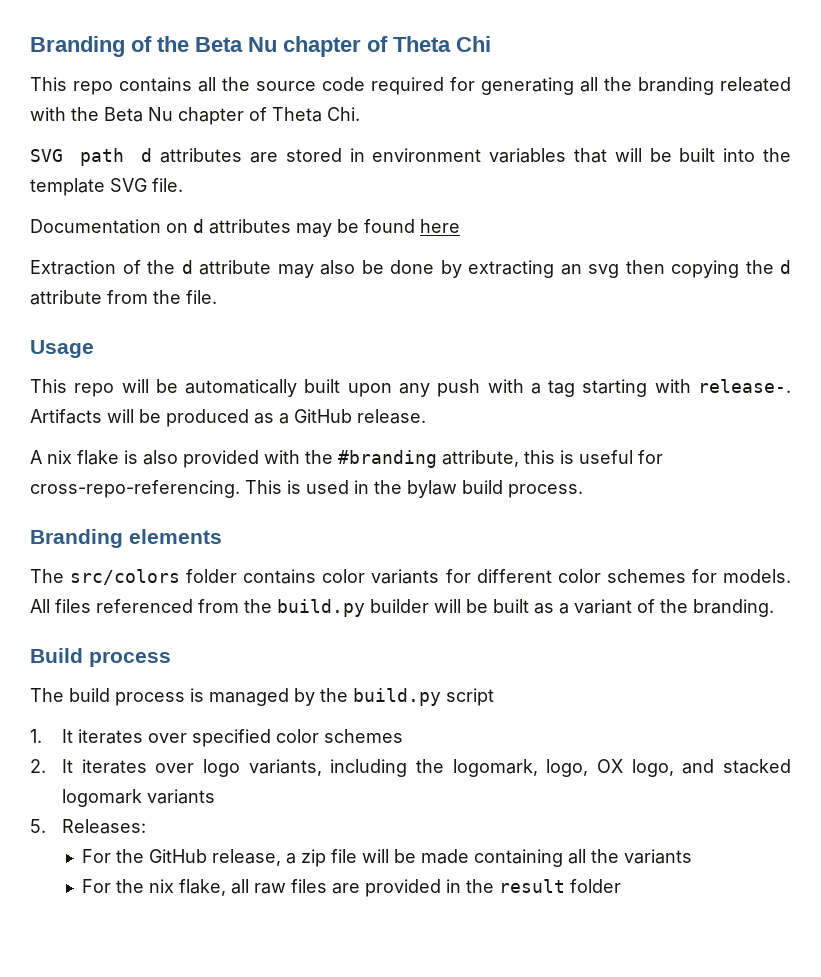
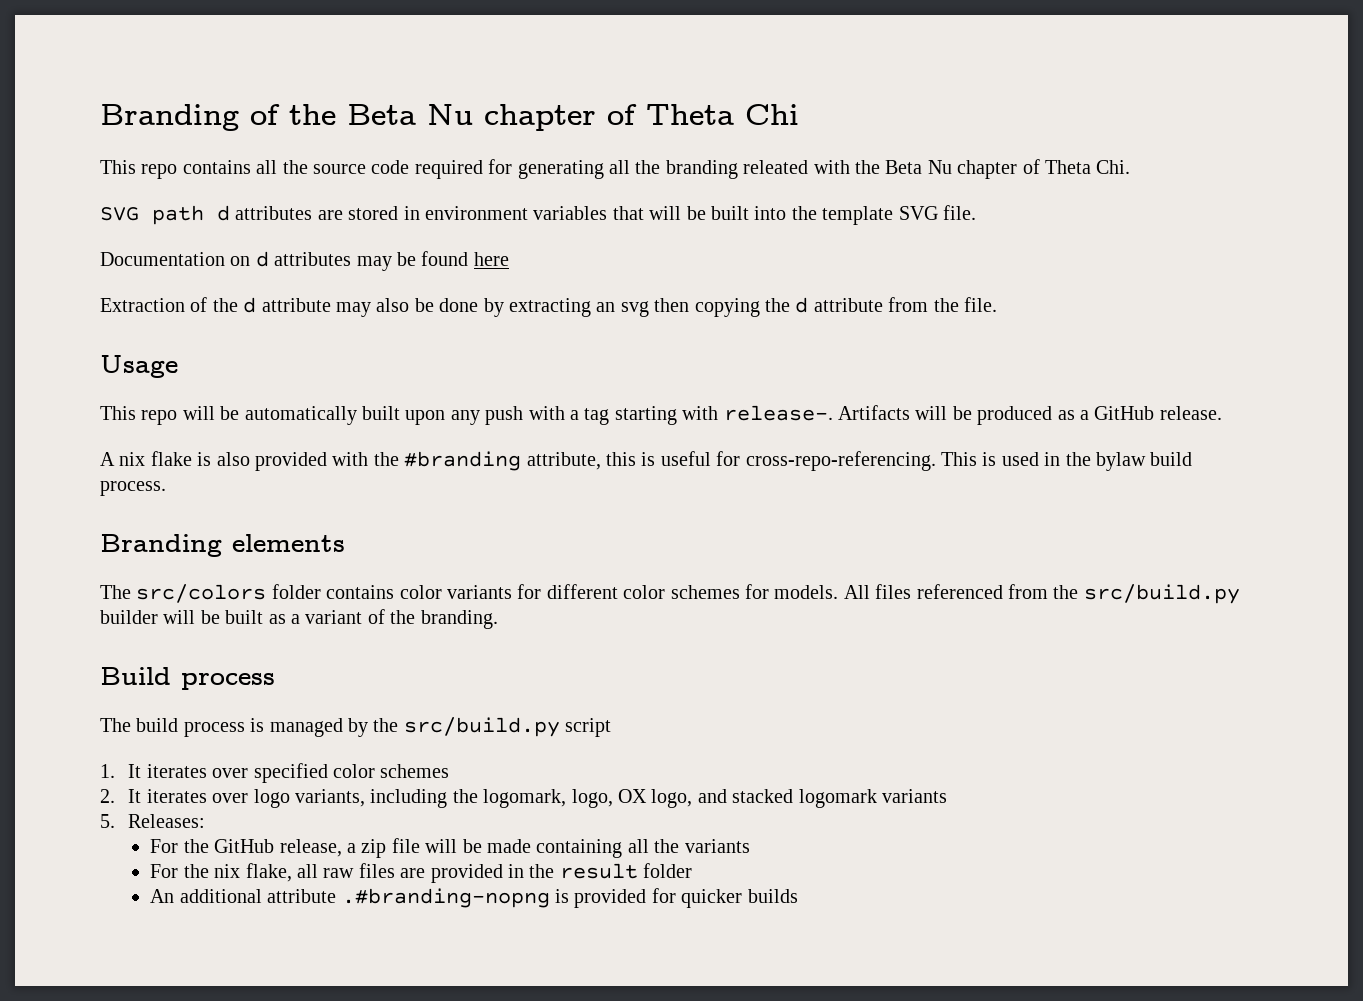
- All files referenced from the build.py builder will be built as a variant of the branding.
+ All files referenced from the src/build.py builder will be built as a variant of the branding.
- The build process is managed by the build.py script
+ The build process is managed by the src/build.py script
+ An additional attribute .#branding-nopng is provided for quicker builds

